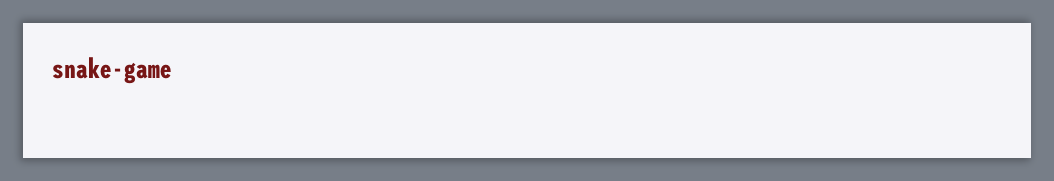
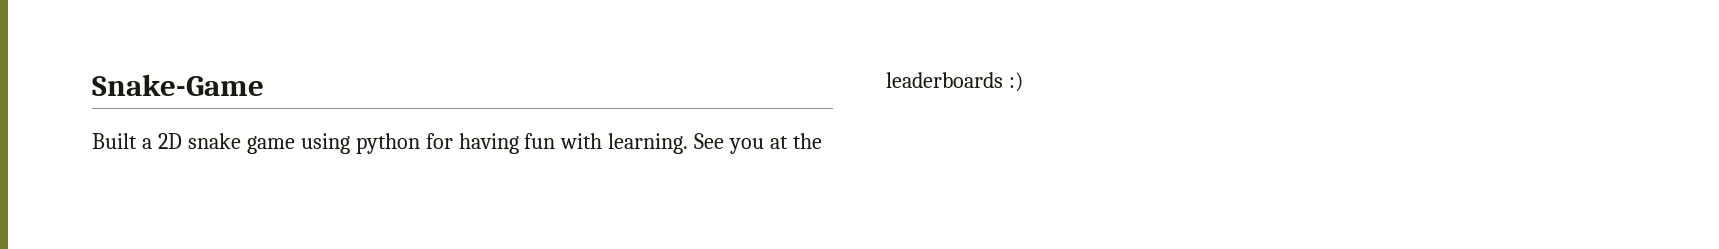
- snake-game
+ Snake-Game
+ Built a 2D snake game using python for having fun with learning. See you at the leaderboards :)

